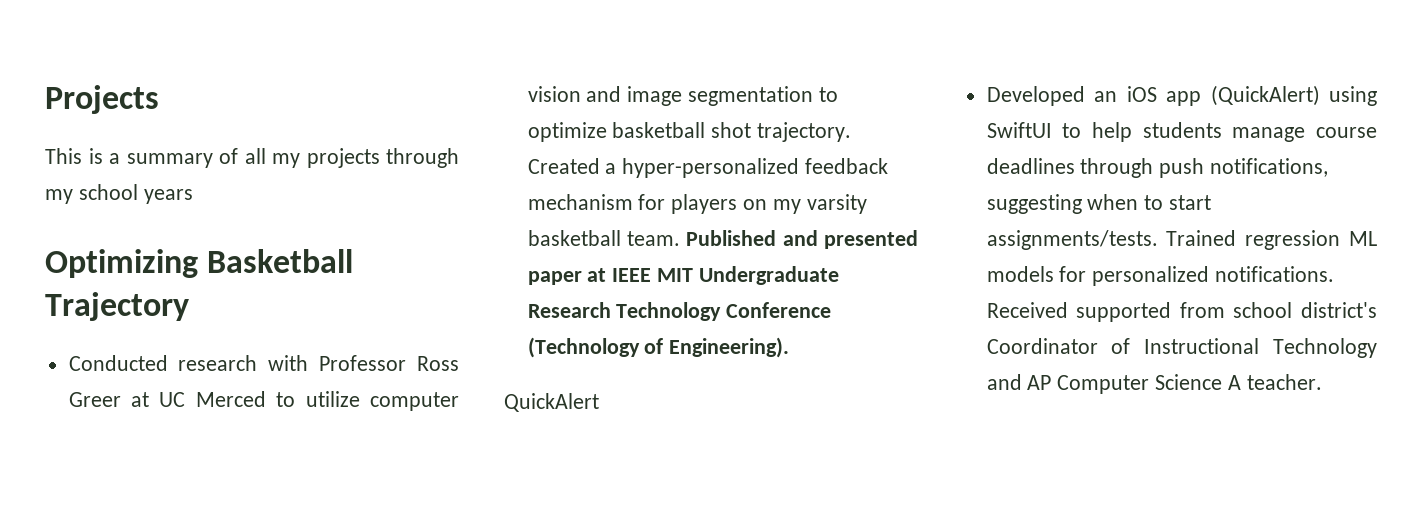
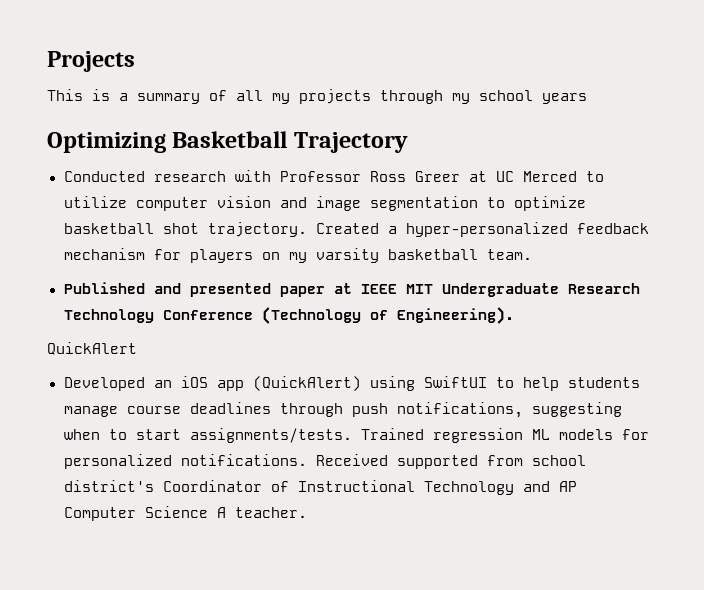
- Created a hyper-personalized feedback mechanism for players on my varsity basketball team. Published and presented paper at IEEE MIT Undergraduate Research Technology Conference (Technology of Engineering).
+ Created a hyper-personalized feedback mechanism for players on my varsity basketball team.
+ Published and presented paper at IEEE MIT Undergraduate Research Technology Conference (Technology of Engineering).

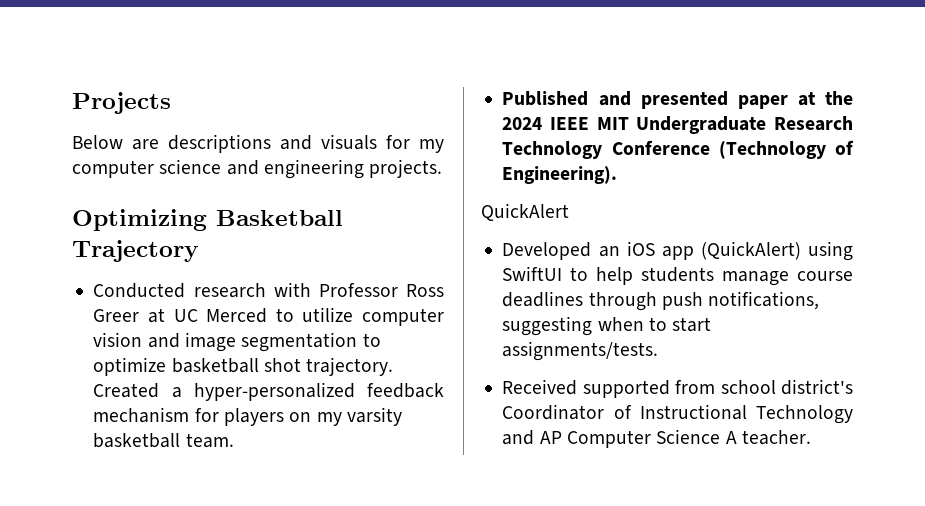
- This is a summary of all my projects through my school years
+ Below are descriptions and visuals for my computer science and engineering projects.
- Published and presented paper at IEEE MIT Undergraduate Research Technology Conference (Technology of Engineering).
+ Published and presented paper at the 2024 IEEE MIT Undergraduate Research Technology Conference (Technology of Engineering).
- Developed an iOS app (QuickAlert) using SwiftUI to help students manage course deadlines through push notifications, suggesting when to start assignments/tests. Trained regression ML models for personalized notifications. Received supported from school district's Coordinator of Instructional Technology and AP Computer Science A teacher.
+ Developed an iOS app (QuickAlert) using SwiftUI to help students manage course deadlines through push notifications, suggesting when to start assignments/tests.
+ Received supported from school district's Coordinator of Instructional Technology and AP Computer Science A teacher.

